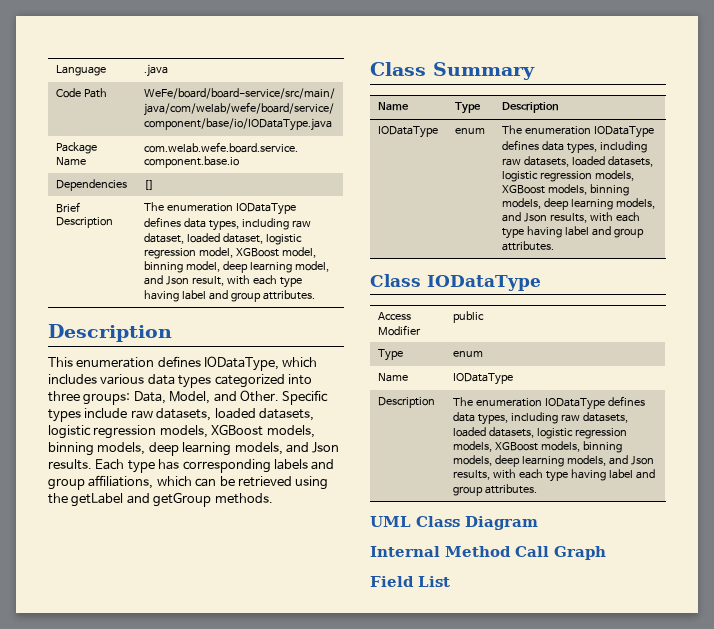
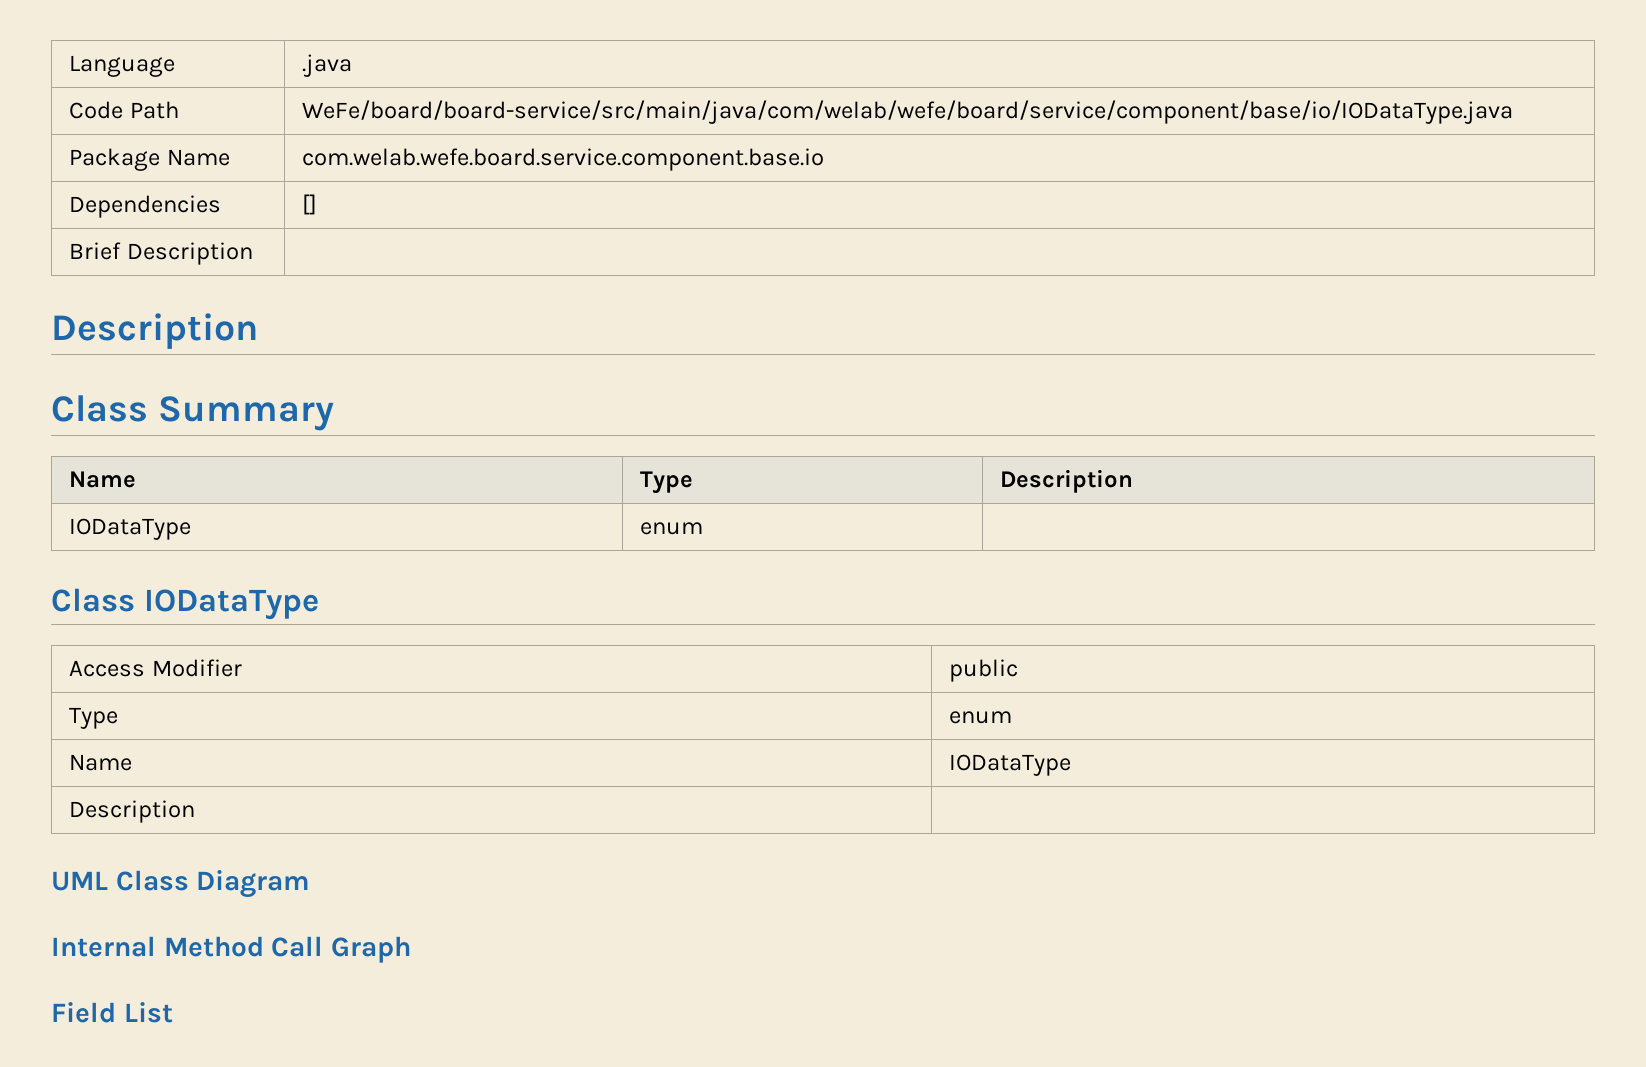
- Brief Description | The enumeration IODataType defines data types, including raw dataset, loaded dataset, logistic regression model, XGBoost model, binning model, deep learning model, and Json result, with each type having label and group attributes.
+ Brief Description |
  Description
- This enumeration defines IODataType, which includes various data types categorized into three groups: Data, Model, and Other. Specific types include raw datasets, loaded datasets, logistic regression models, XGBoost models, binning models, deep learning models, and Json results. Each type has corresponding labels and group affiliations, which can be retrieved using the getLabel and getGroup methods.
- IODataType | enum | The enumeration IODataType defines data types, including raw datasets, loaded datasets, logistic regression models, XGBoost models, binning models, deep learning models, and Json results, with each type having label and group attributes.
+ IODataType | enum |
  Name | IODataType
- Description | The enumeration IODataType defines data types, including raw datasets, loaded datasets, logistic regression models, XGBoost models, binning models, deep learning models, and Json results, with each type having label and group attributes.
+ Description |

